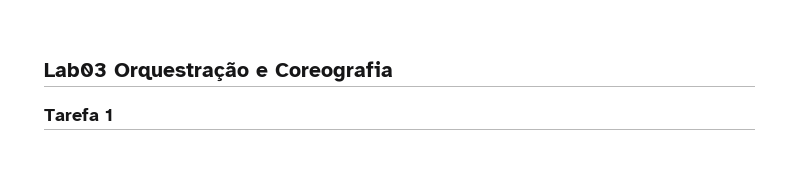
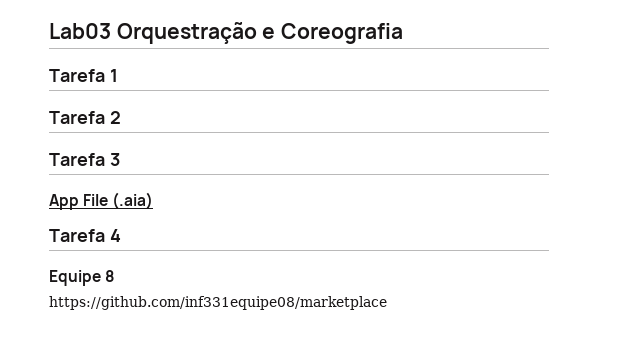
+ Tarefa 2
+ Tarefa 3
+ App File (.aia)
+ Tarefa 4
+ Equipe 8
+ https://github.com/inf331equipe08/marketplace

